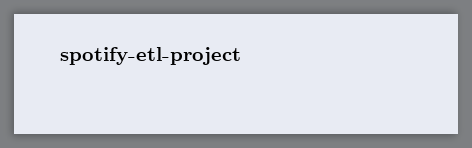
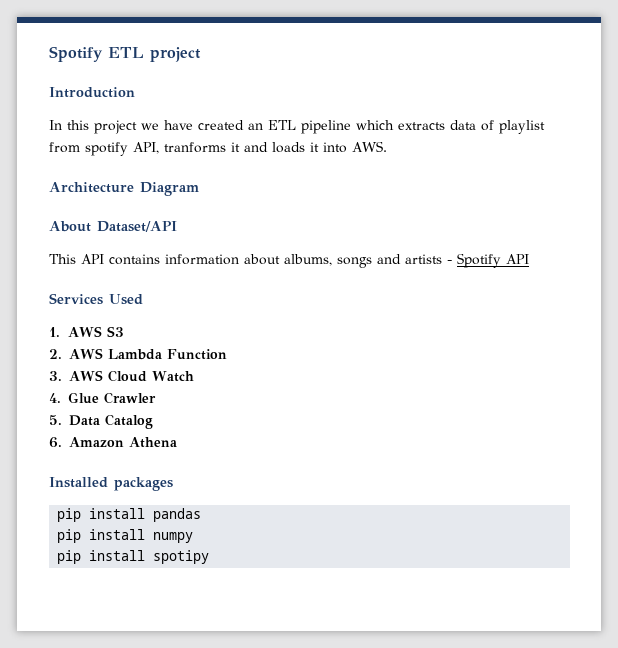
- spotify-etl-project
+ Spotify ETL project
+ Introduction
+ In this project we have created an ETL pipeline which extracts data of playlist from spotify API, tranforms it and loads it into AWS.
+ Architecture Diagram
+ About Dataset/API
+ This API contains information about albums, songs and artists - Spotify API
+ Services Used
+ 1. AWS S3
+ 2. AWS Lambda Function
+ 3. AWS Cloud Watch
+ 4. Glue Crawler
+ 5. Data Catalog
+ 6. Amazon Athena
+ Installed packages
+ pip install pandas
+ pip install numpy
+ pip install spotipy

